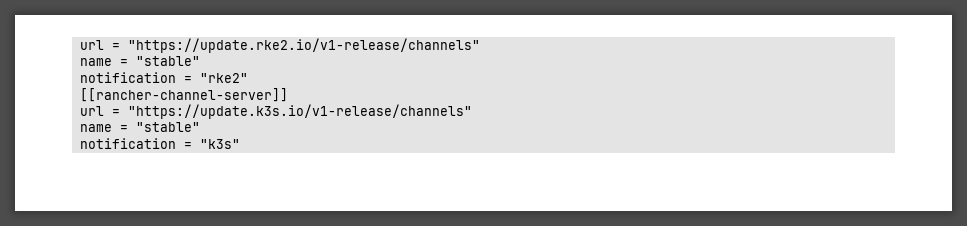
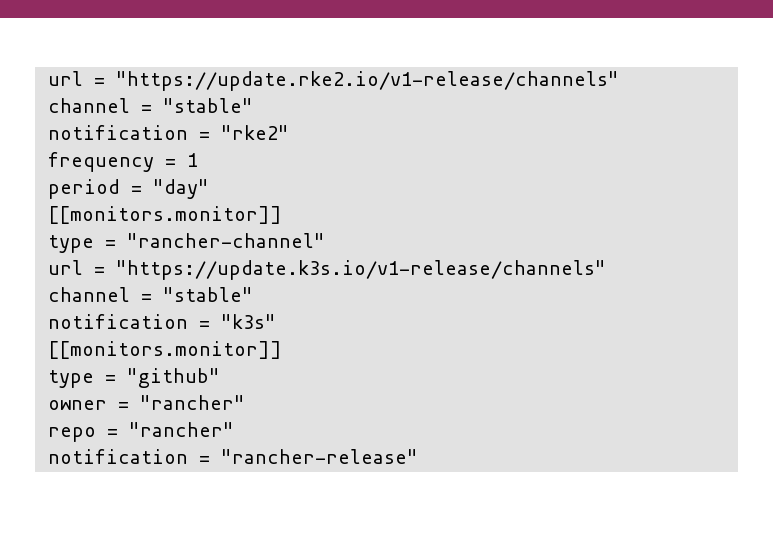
  url = "https://update.rke2.io/v1-release/channels"
- name = "stable"
+ channel = "stable"
- [[rancher-channel-server]]
+ frequency = 1
+ period = "day"
+ [[monitors.monitor]]
+ type = "rancher-channel"
  url = "https://update.k3s.io/v1-release/channels"
- name = "stable"
+ channel = "stable"
  notification = "k3s"
+ [[monitors.monitor]]
+ type = "github"
+ owner = "rancher"
+ repo = "rancher"
+ notification = "rancher-release"

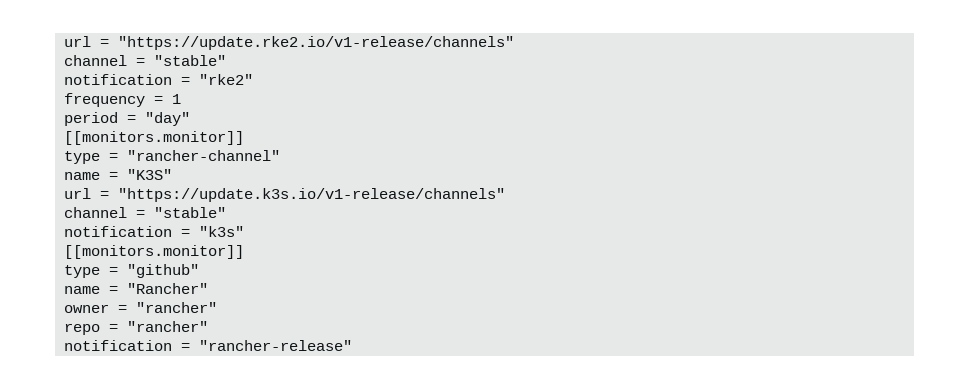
+ name = "K3S"
+ name = "Rancher"

